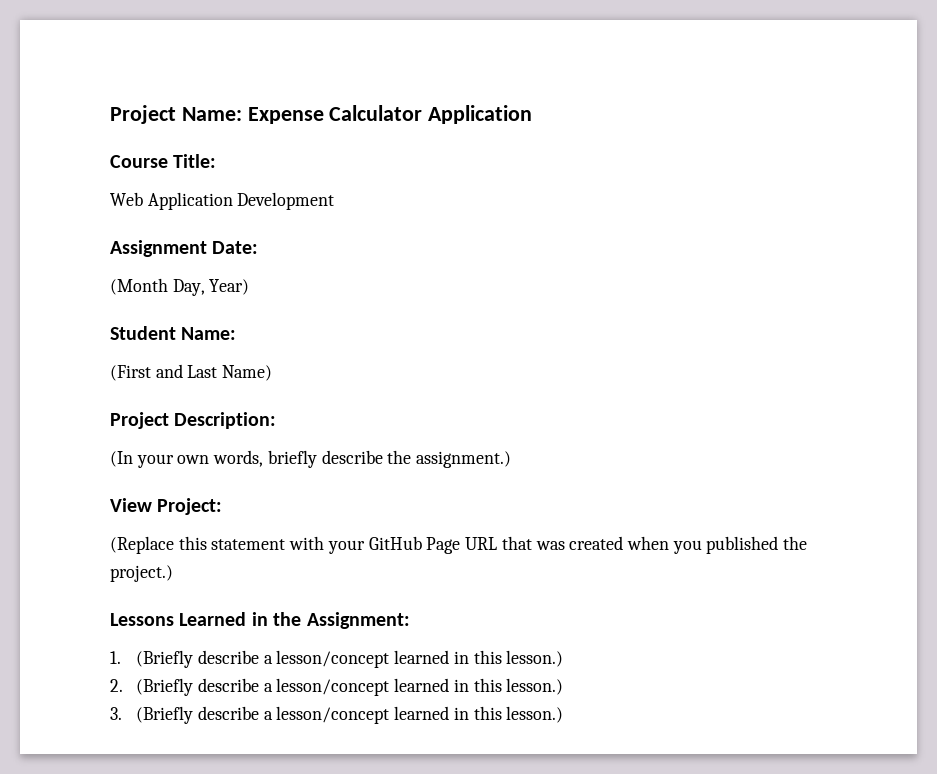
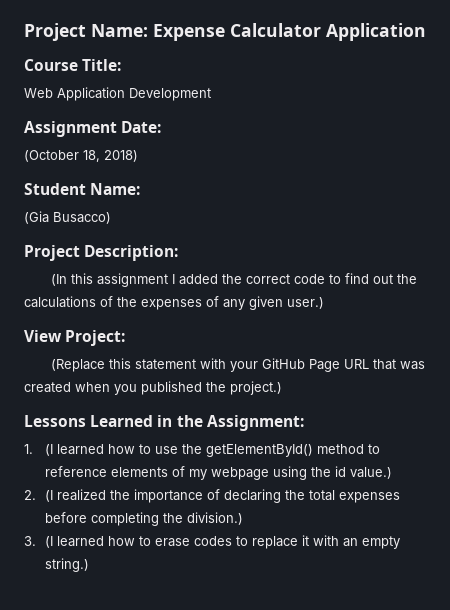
- (Month Day, Year)
+ (October 18, 2018)
- (First and Last Name)
+ (Gia Busacco)
- (In your own words, briefly describe the assignment.)
+ (In this assignment I added the correct code to find out the calculations of the expenses of any given user.)
- 1. (Briefly describe a lesson/concept learned in this lesson.)
- 2. (Briefly describe a lesson/concept learned in this lesson.)
- 3. (Briefly describe a lesson/concept learned in this lesson.)
+ 1. (I learned how to use the getElementById() method to reference elements of my webpage using the id value.)
+ 2. (I realized the importance of declaring the total expenses before completing the division.)
+ 3. (I learned how to erase codes to replace it with an empty string.)

